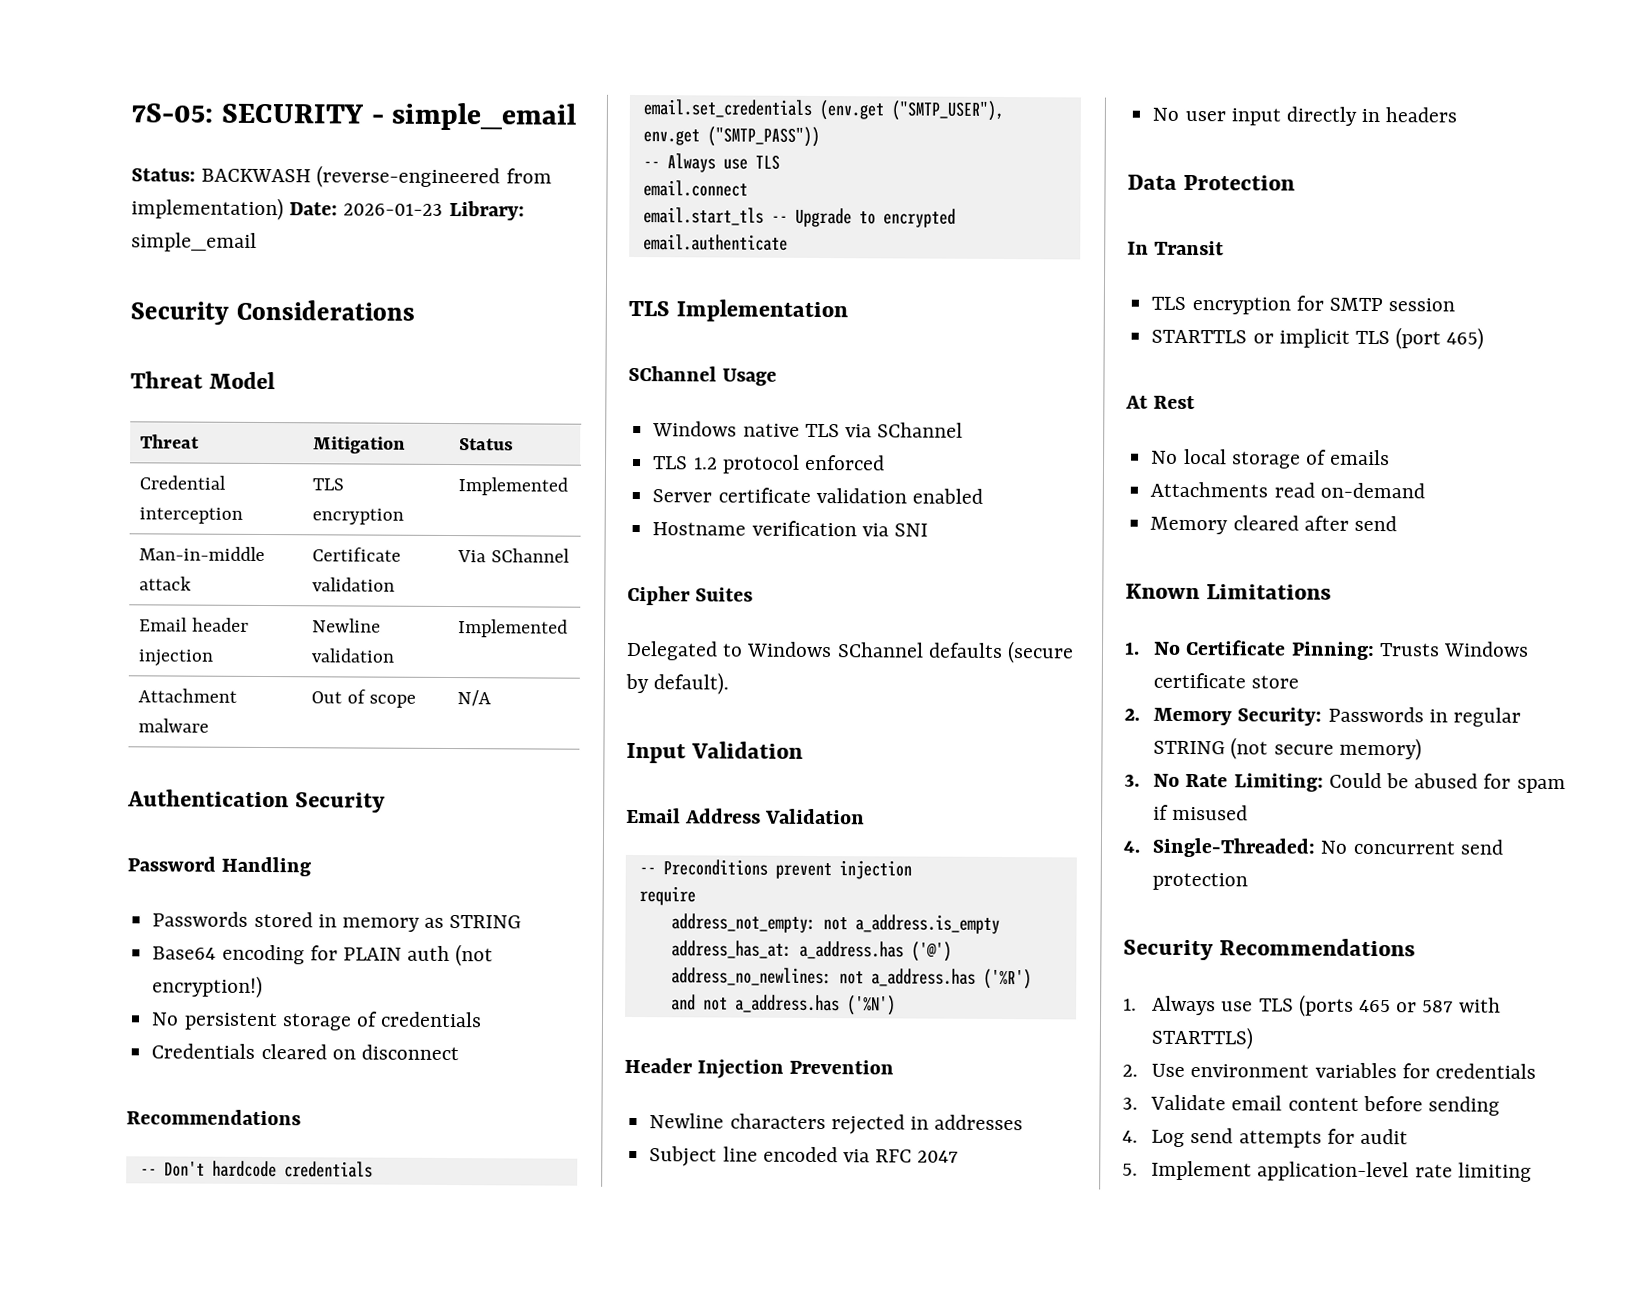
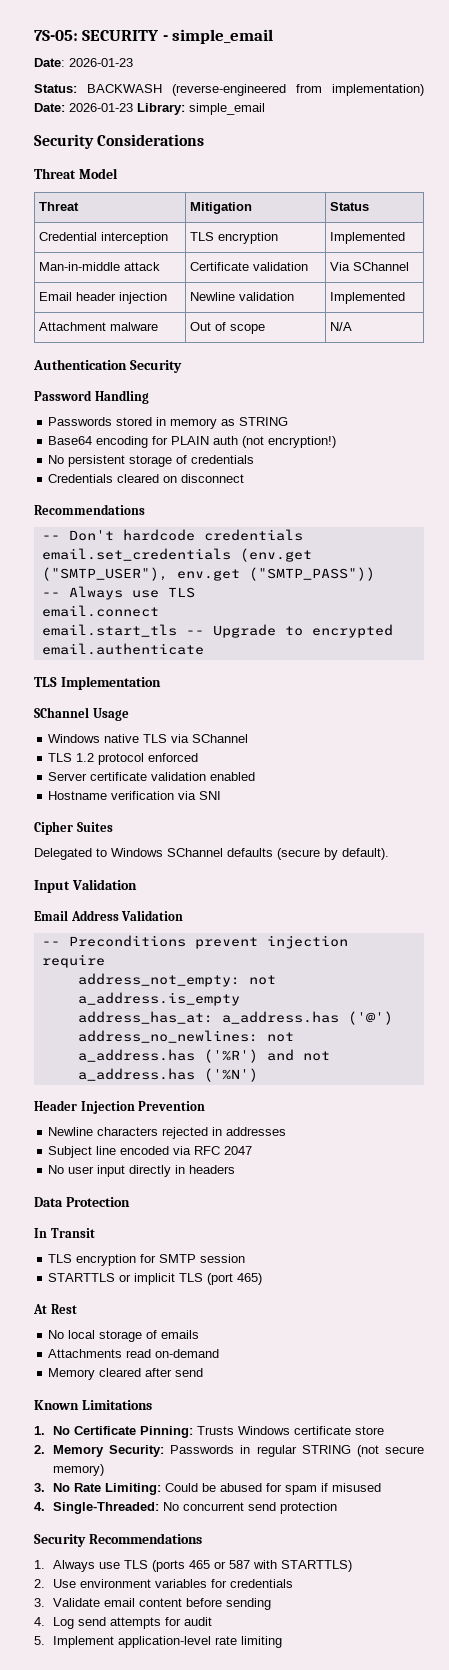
  7S-05: SECURITY - simple_email
+ Date: 2026-01-23

